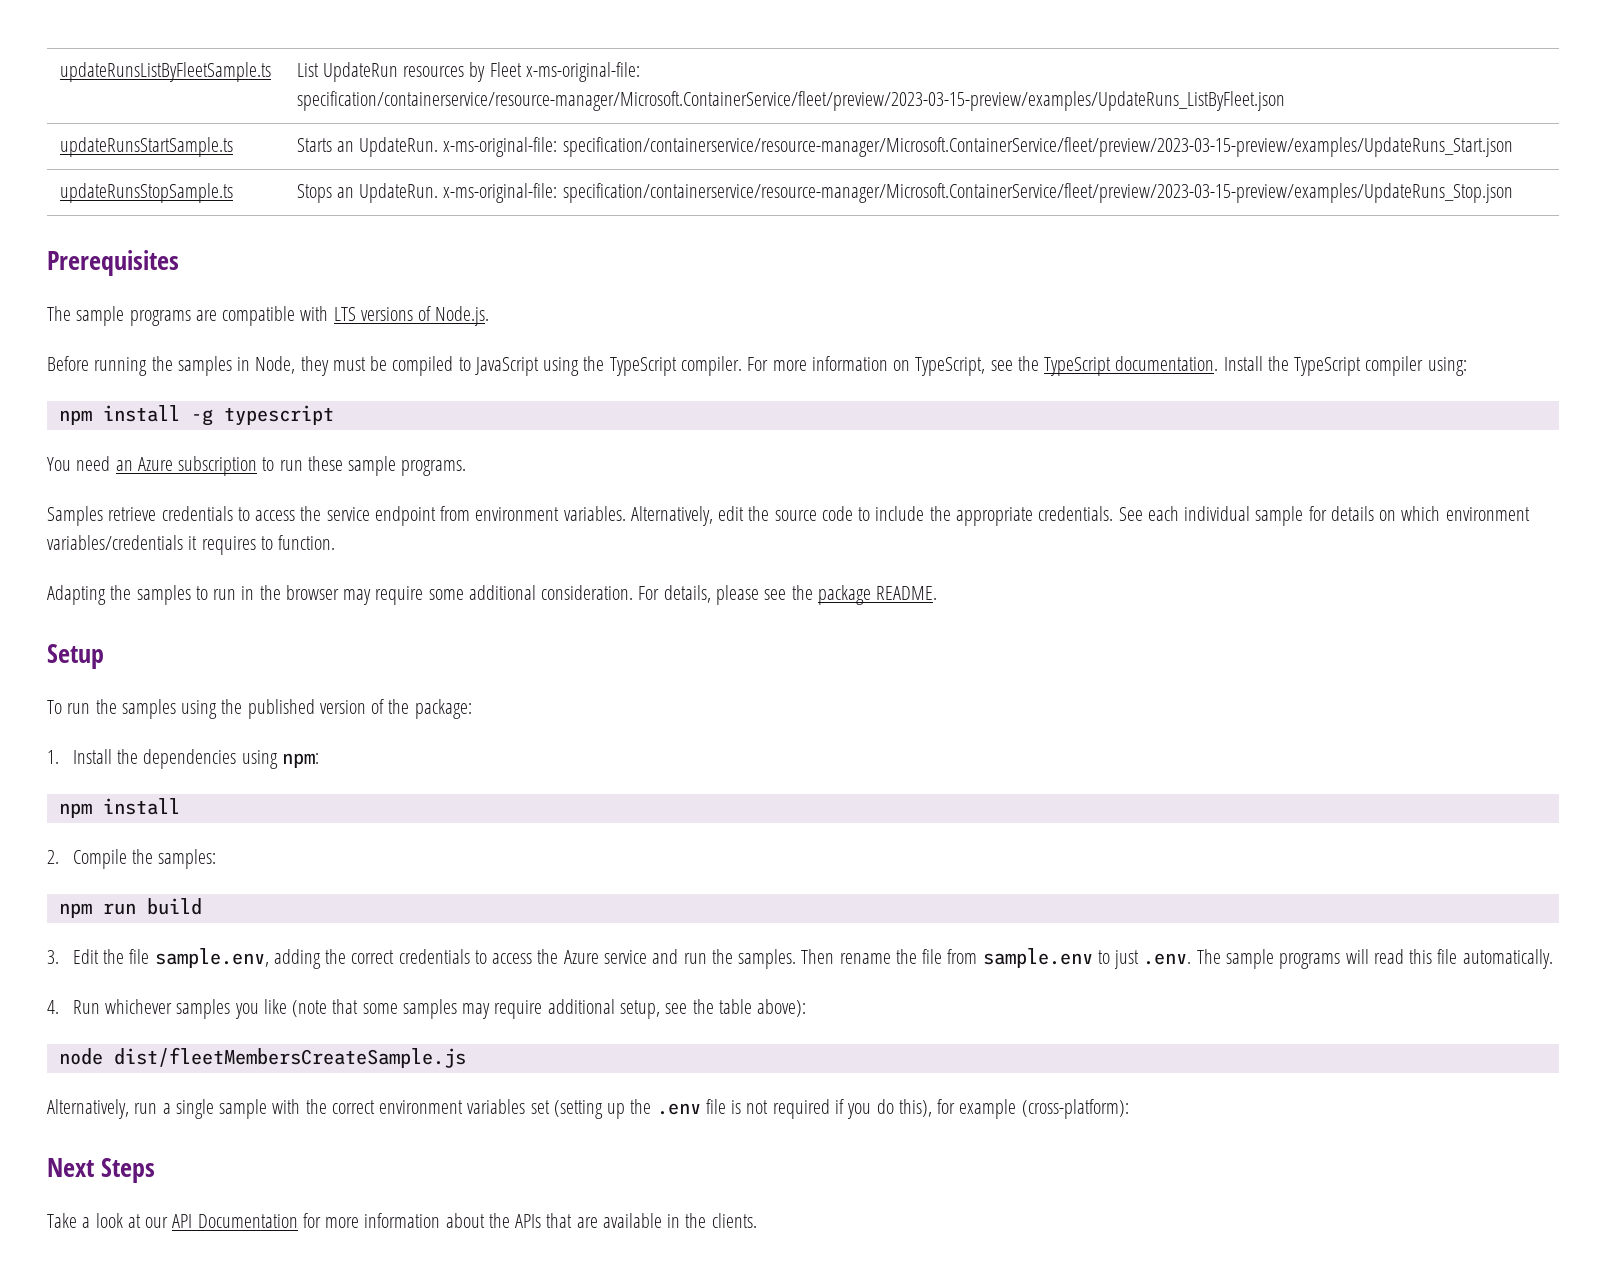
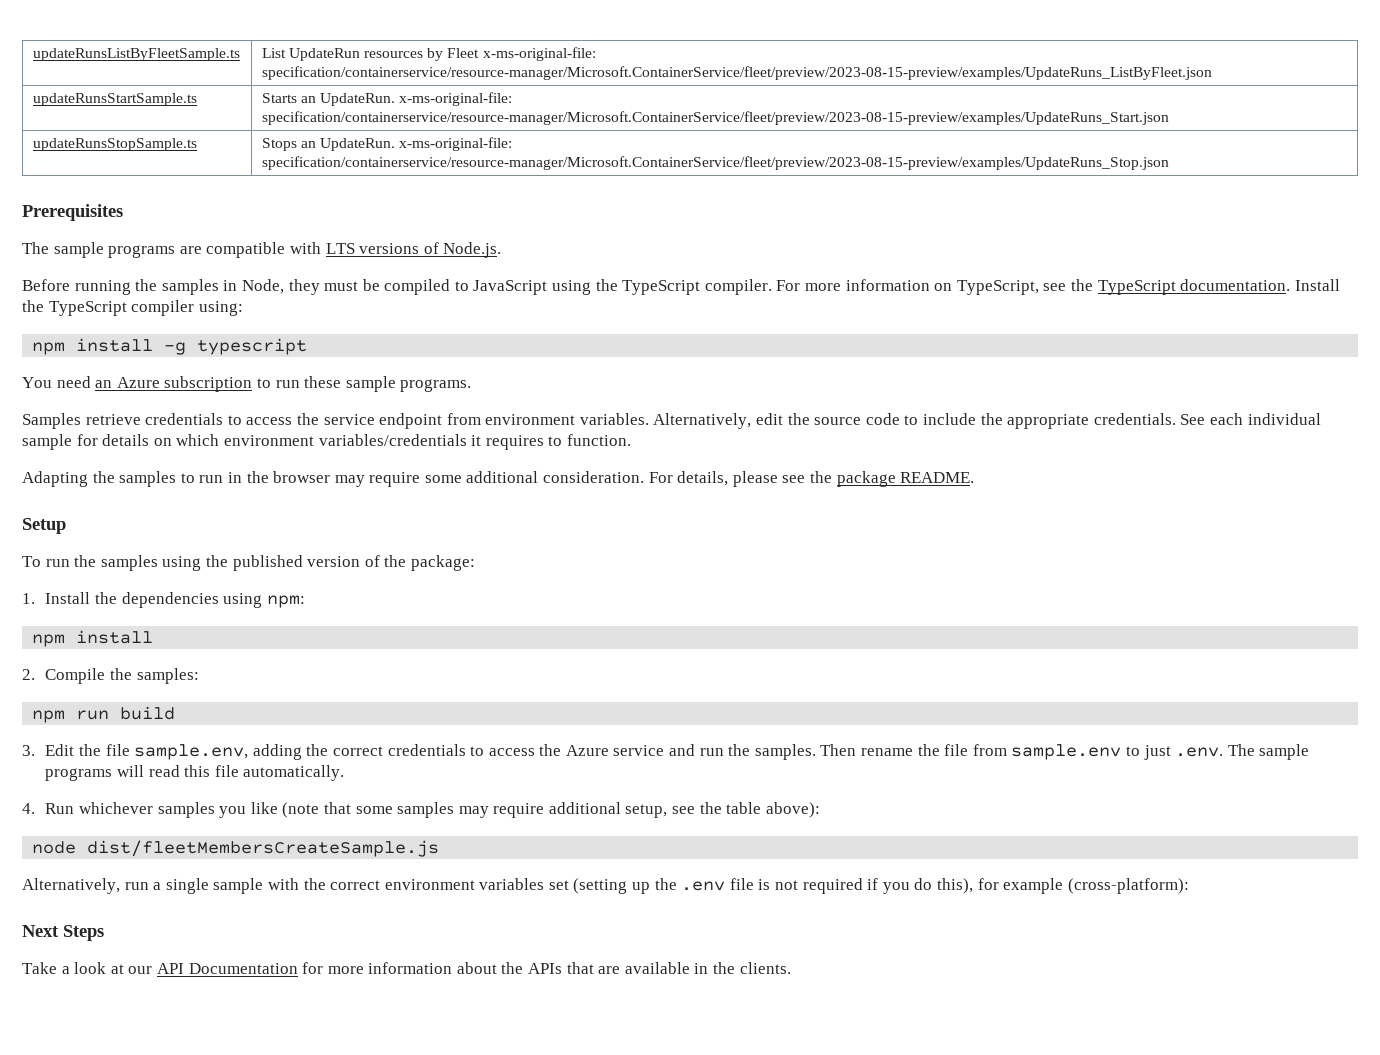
- updateRunsListByFleetSample.ts | List UpdateRun resources by Fleet x-ms-original-file: specification/containerservice/resource-manager/Microsoft.ContainerService/fleet/preview/2023-03-15-preview/examples/UpdateRuns_ListByFleet.json
+ updateRunsListByFleetSample.ts | List UpdateRun resources by Fleet x-ms-original-file: specification/containerservice/resource-manager/Microsoft.ContainerService/fleet/preview/2023-08-15-preview/examples/UpdateRuns_ListByFleet.json
- updateRunsStartSample.ts | Starts an UpdateRun. x-ms-original-file: specification/containerservice/resource-manager/Microsoft.ContainerService/fleet/preview/2023-03-15-preview/examples/UpdateRuns_Start.json
+ updateRunsStartSample.ts | Starts an UpdateRun. x-ms-original-file: specification/containerservice/resource-manager/Microsoft.ContainerService/fleet/preview/2023-08-15-preview/examples/UpdateRuns_Start.json
- updateRunsStopSample.ts | Stops an UpdateRun. x-ms-original-file: specification/containerservice/resource-manager/Microsoft.ContainerService/fleet/preview/2023-03-15-preview/examples/UpdateRuns_Stop.json
+ updateRunsStopSample.ts | Stops an UpdateRun. x-ms-original-file: specification/containerservice/resource-manager/Microsoft.ContainerService/fleet/preview/2023-08-15-preview/examples/UpdateRuns_Stop.json

